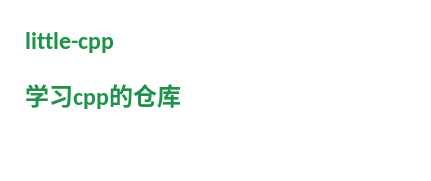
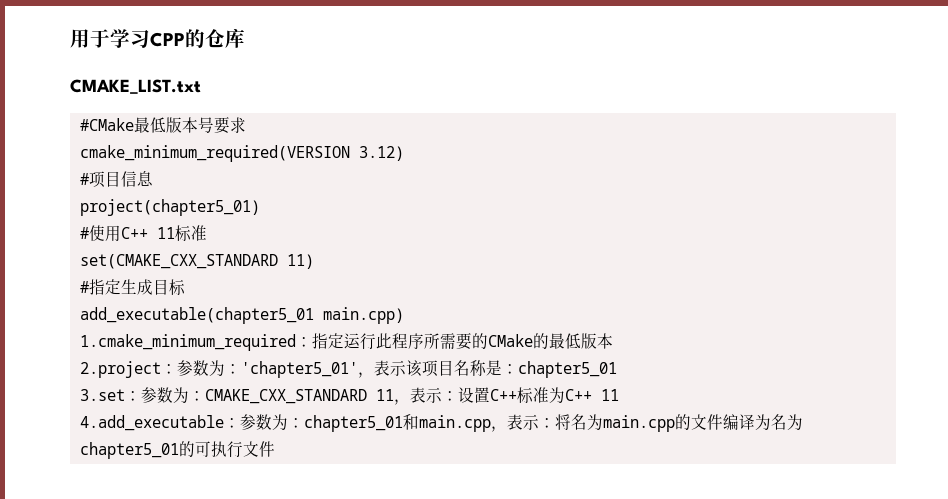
- little-cpp
- 学习cpp的仓库
+ 用于学习CPP的仓库
+ CMAKE_LIST.txt
+ #CMake最低版本号要求
+ cmake_minimum_required(VERSION 3.12)
+ #项目信息
+ project(chapter5_01)
+ #使用C++ 11标准
+ set(CMAKE_CXX_STANDARD 11)
+ #指定生成目标
+ add_executable(chapter5_01 main.cpp)
+ 1.cmake_minimum_required：指定运行此程序所需要的CMake的最低版本
+ 2.project：参数为：'chapter5_01'，表示该项目名称是：chapter5_01
+ 3.set：参数为：CMAKE_CXX_STANDARD 11，表示：设置C++标准为C++ 11
+ 4.add_executable：参数为：chapter5_01和main.cpp，表示：将名为main.cpp的文件编译为名为chapter5_01的可执行文件

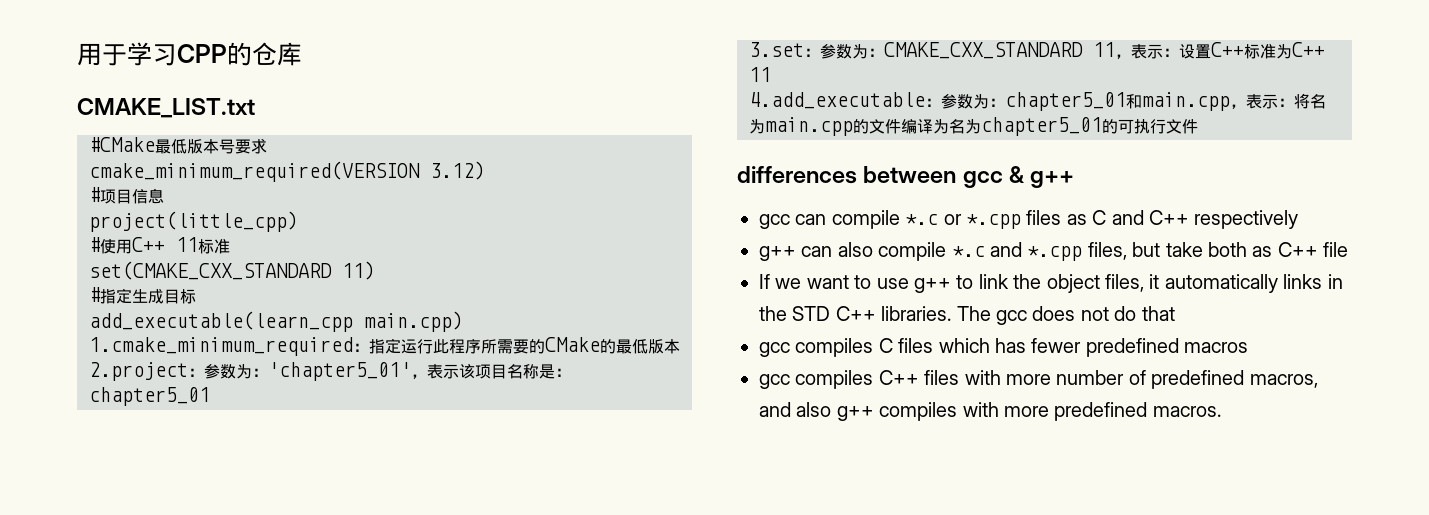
- project(chapter5_01)
+ project(little_cpp)
- add_executable(chapter5_01 main.cpp)
+ add_executable(learn_cpp main.cpp)
+ differences between gcc & g++
+ gcc can compile *.c or *.cpp files as C and C++ respectively
+ g++ can also compile *.c and *.cpp files, but take both as C++ file
+ If we want to use g++ to link the object files, it automatically links in the STD C++ libraries. The gcc does not do that
+ gcc compiles C files which has fewer predefined macros
+ gcc compiles C++ files with more number of predefined macros, and also g++ compiles with more predefined macros.

